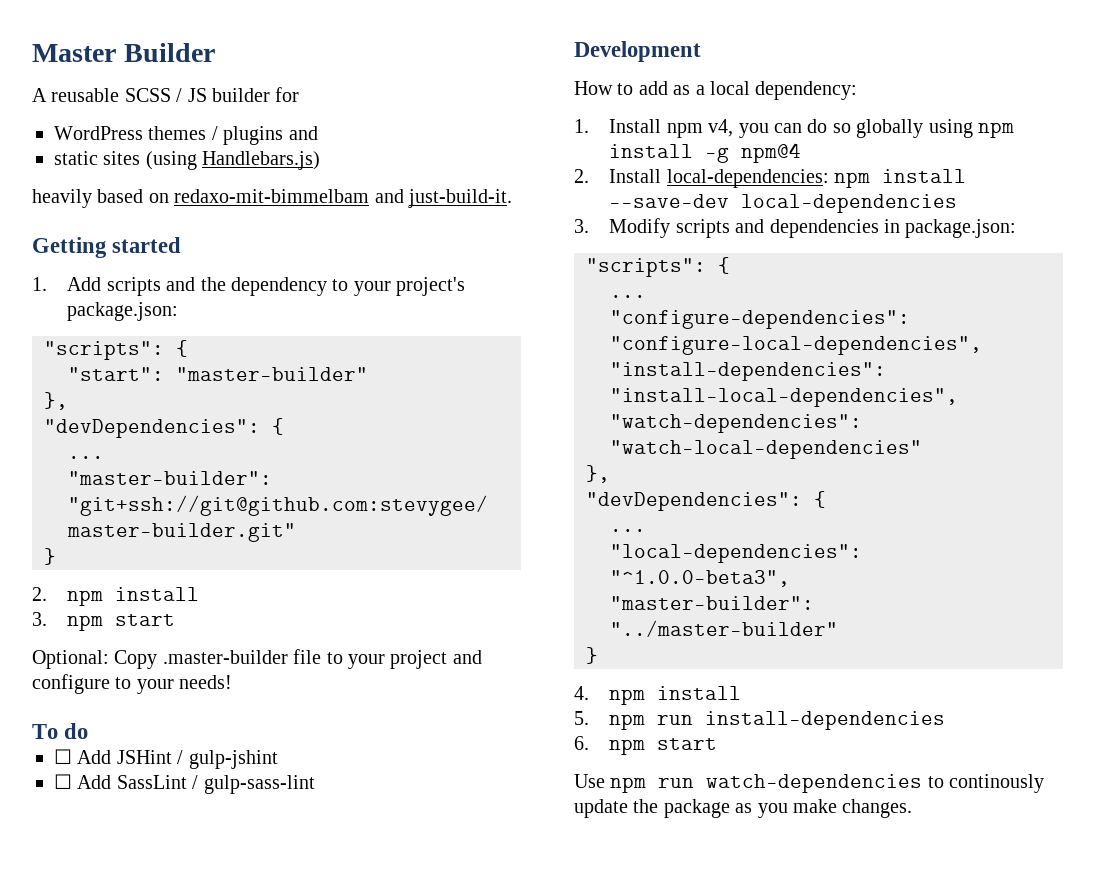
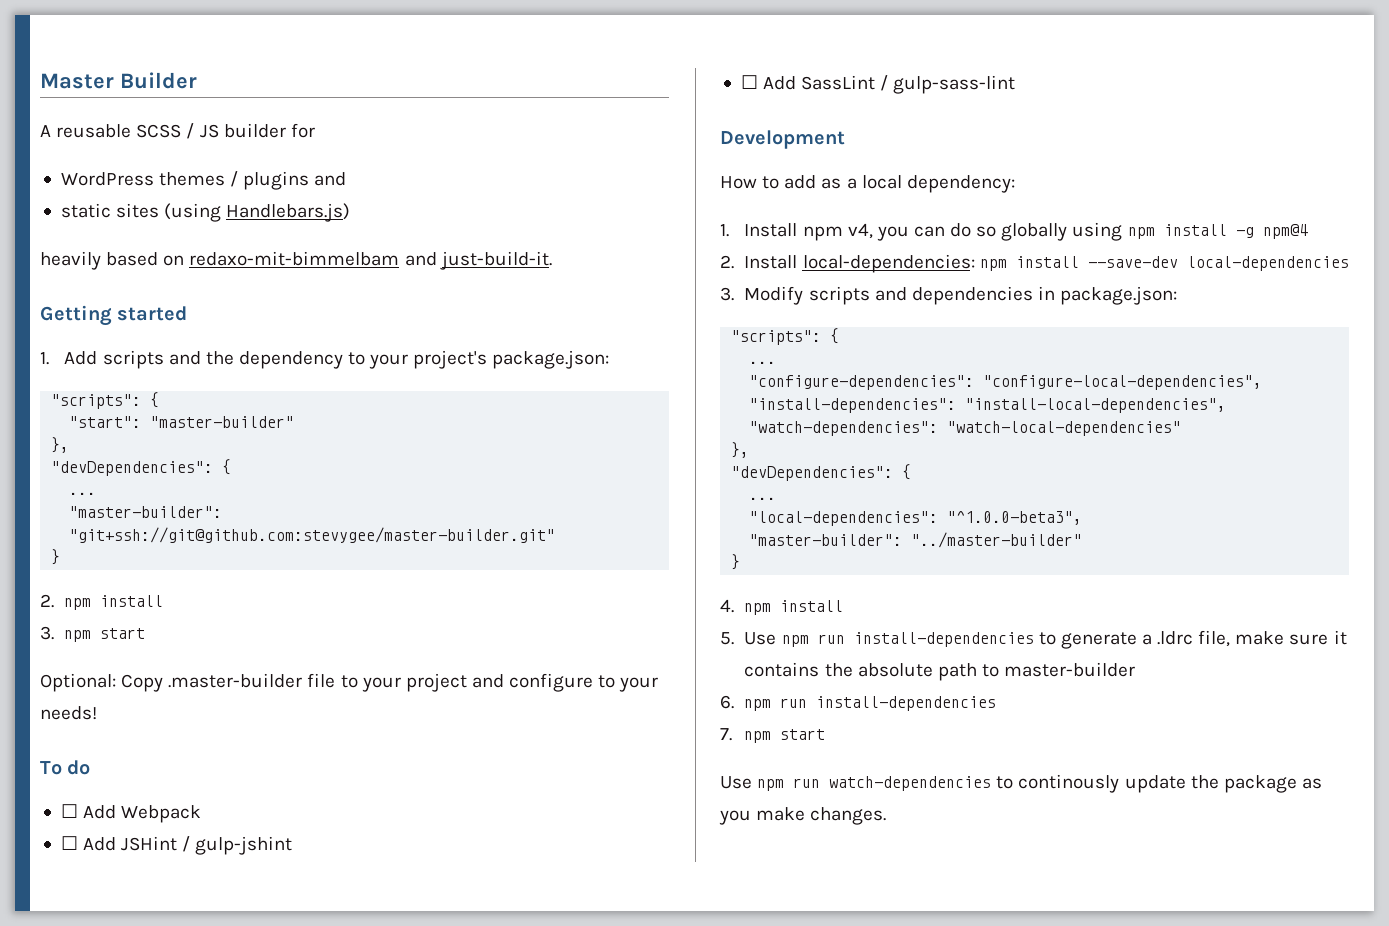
+ ☐ Add Webpack
- 5. npm run install-dependencies
+ 5. Use npm run install-dependencies to generate a .ldrc file, make sure it contains the absolute path to master-builder
+ 6. npm run install-dependencies
- 6. npm start
+ 7. npm start

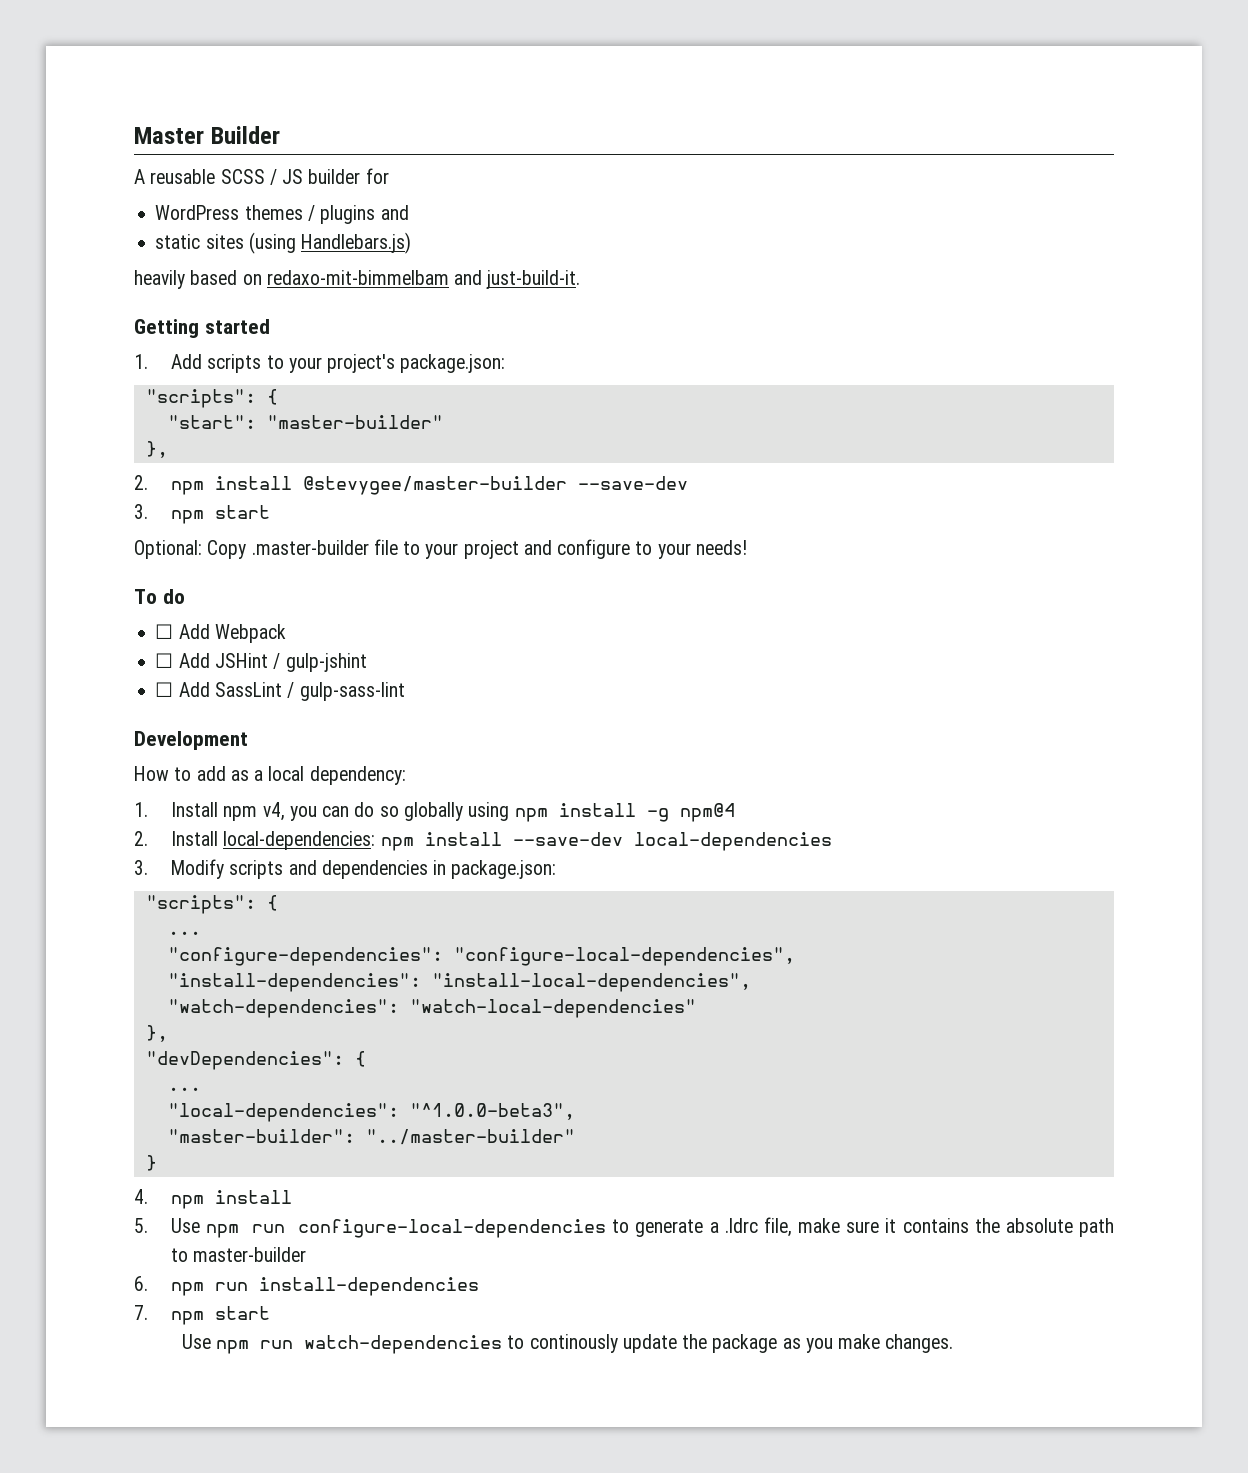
- 1. Add scripts and the dependency to your project's package.json:
+ 1. Add scripts to your project's package.json:
  "start": "master-builder"
  },
- "devDependencies": {
- ...
- "master-builder": "git+ssh://git@github.com:stevygee/master-builder.git"
- }
- 2. npm install
+ 2. npm install @stevygee/master-builder --save-dev
- 5. Use npm run install-dependencies to generate a .ldrc file, make sure it contains the absolute path to master-builder
+ 5. Use npm run configure-local-dependencies to generate a .ldrc file, make sure it contains the absolute path to master-builder

